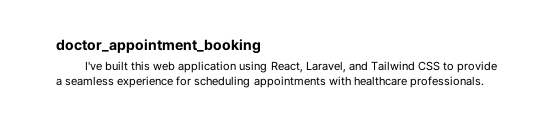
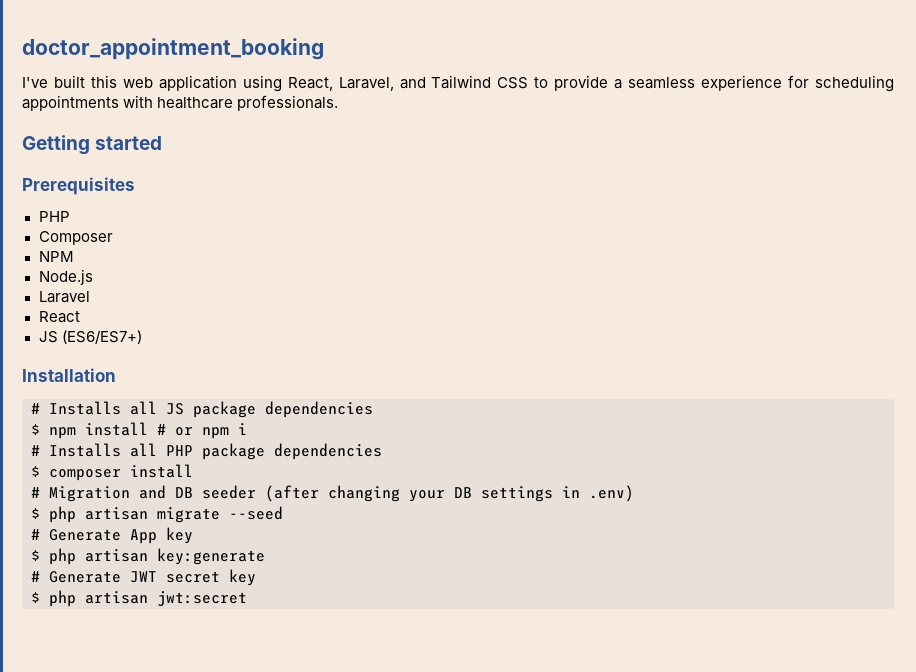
+ Getting started
+ Prerequisites
+ PHP
+ Composer
+ NPM
+ Node.js
+ Laravel
+ React
+ JS (ES6/ES7+)
+ Installation
+ # Installs all JS package dependencies
+ $ npm install # or npm i
+ # Installs all PHP package dependencies
+ $ composer install
+ # Migration and DB seeder (after changing your DB settings in .env)
+ $ php artisan migrate --seed
+ # Generate App key
+ $ php artisan key:generate
+ # Generate JWT secret key
+ $ php artisan jwt:secret

